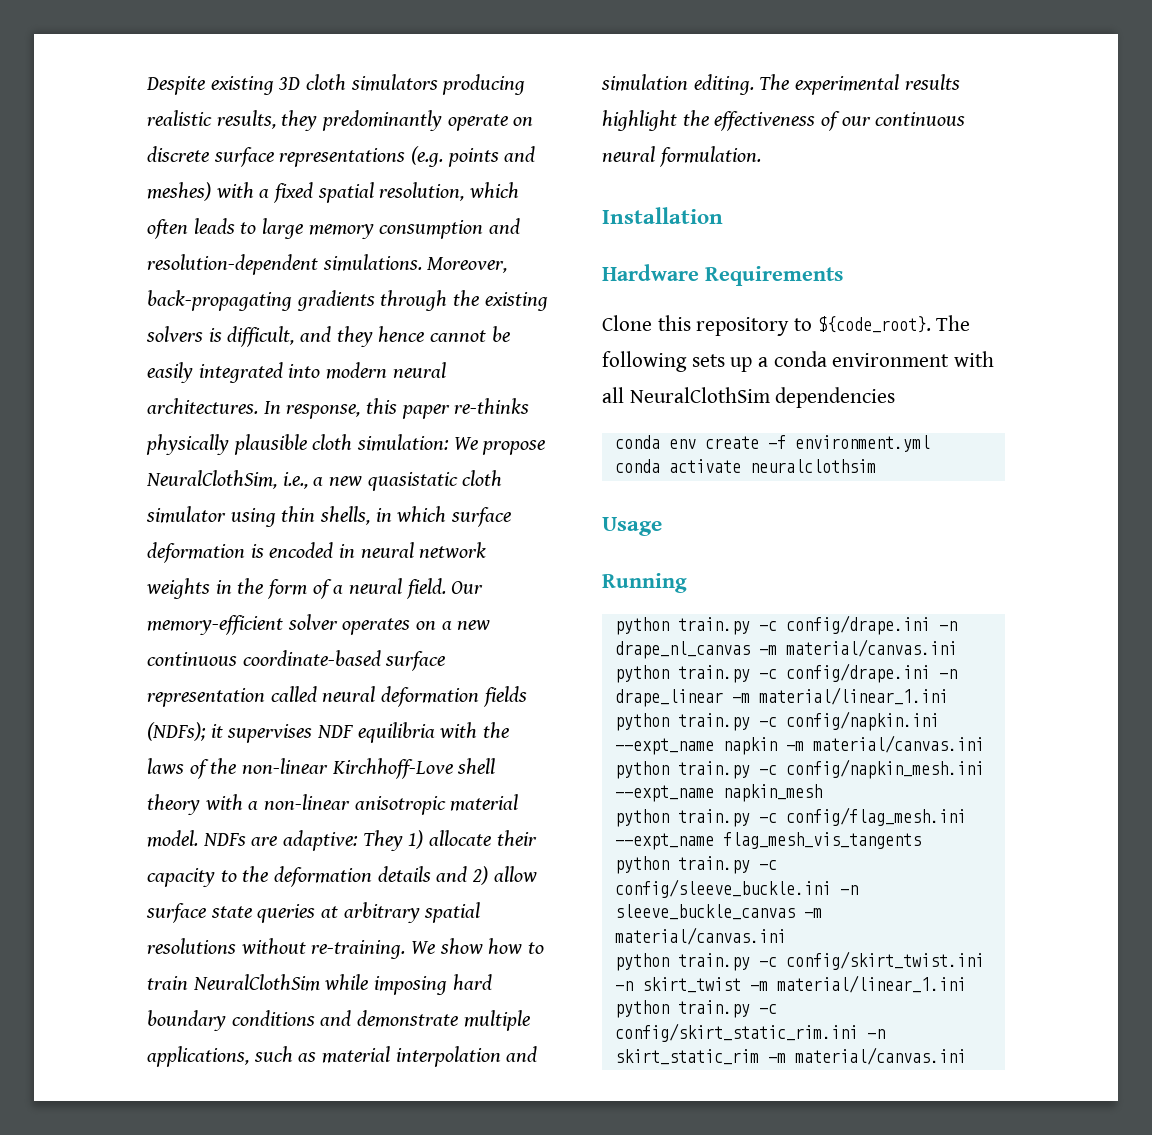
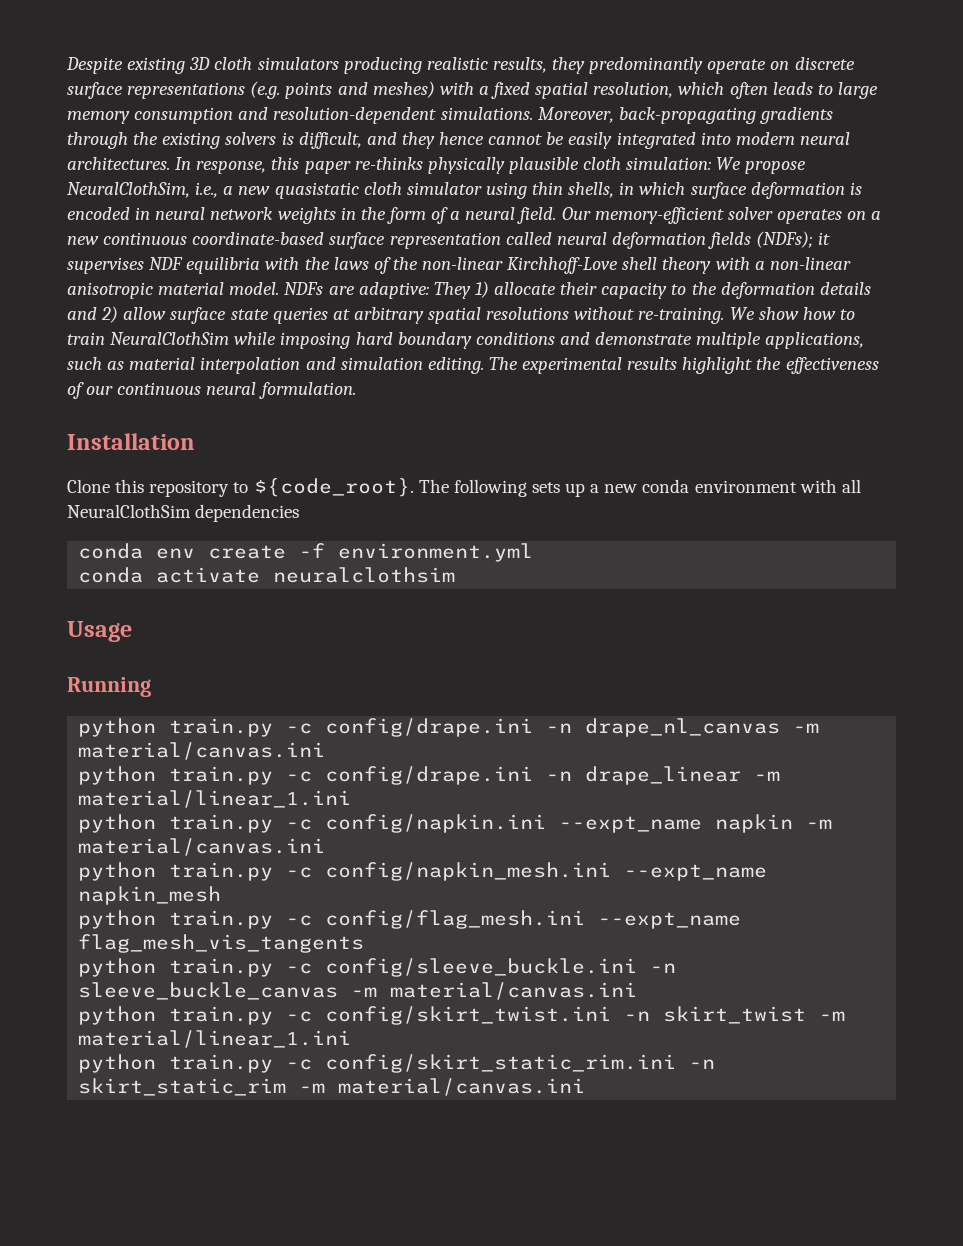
- Hardware Requirements
- The following sets up a conda environment with all NeuralClothSim dependencies
+ The following sets up a new conda environment with all NeuralClothSim dependencies

